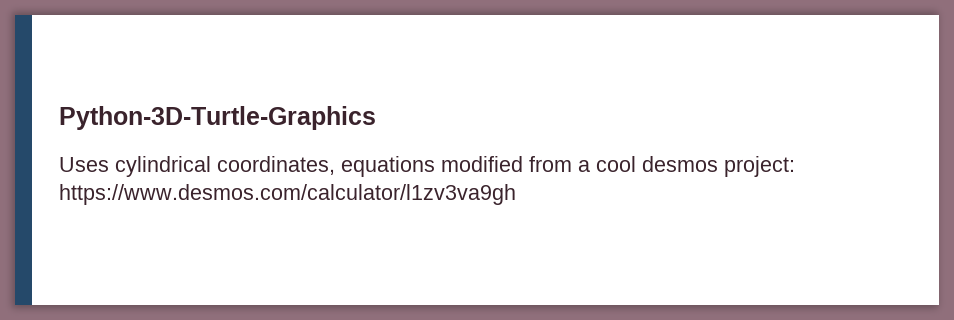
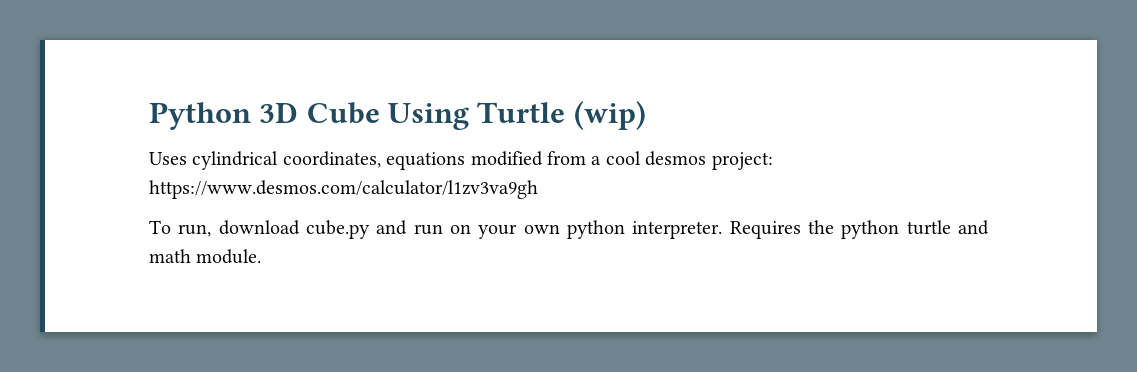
- Python-3D-Turtle-Graphics
+ Python 3D Cube Using Turtle (wip)
+ To run, download cube.py and run on your own python interpreter. Requires the python turtle and math module.

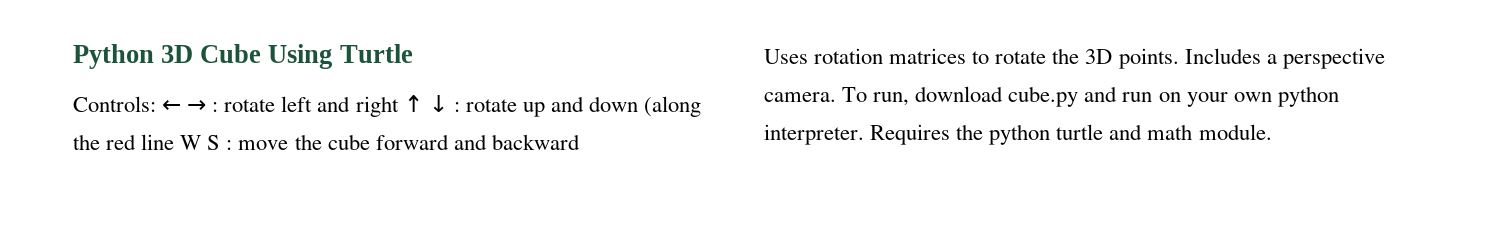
- Python 3D Cube Using Turtle (wip)
- Uses cylindrical coordinates, equations modified from a cool desmos project: https://www.desmos.com/calculator/l1zv3va9gh
- To run, download cube.py and run on your own python interpreter.
+ Python 3D Cube Using Turtle
+ Controls: ← → : rotate left and right ↑ ↓ : rotate up and down (along the red line W S : move the cube forward and backward
+ Uses rotation matrices to rotate the 3D points. Includes a perspective camera. To run, download cube.py and run on your own python interpreter.

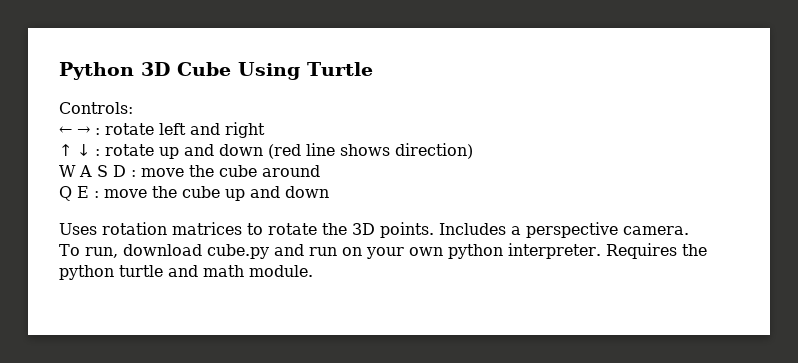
- Controls: ← → : rotate left and right ↑ ↓ : rotate up and down (along the red line W S : move the cube forward and backward
+ Controls:
+ ← → : rotate left and right
+ ↑ ↓ : rotate up and down (red line shows direction)
+ W A S D : move the cube around
+ Q E : move the cube up and down

